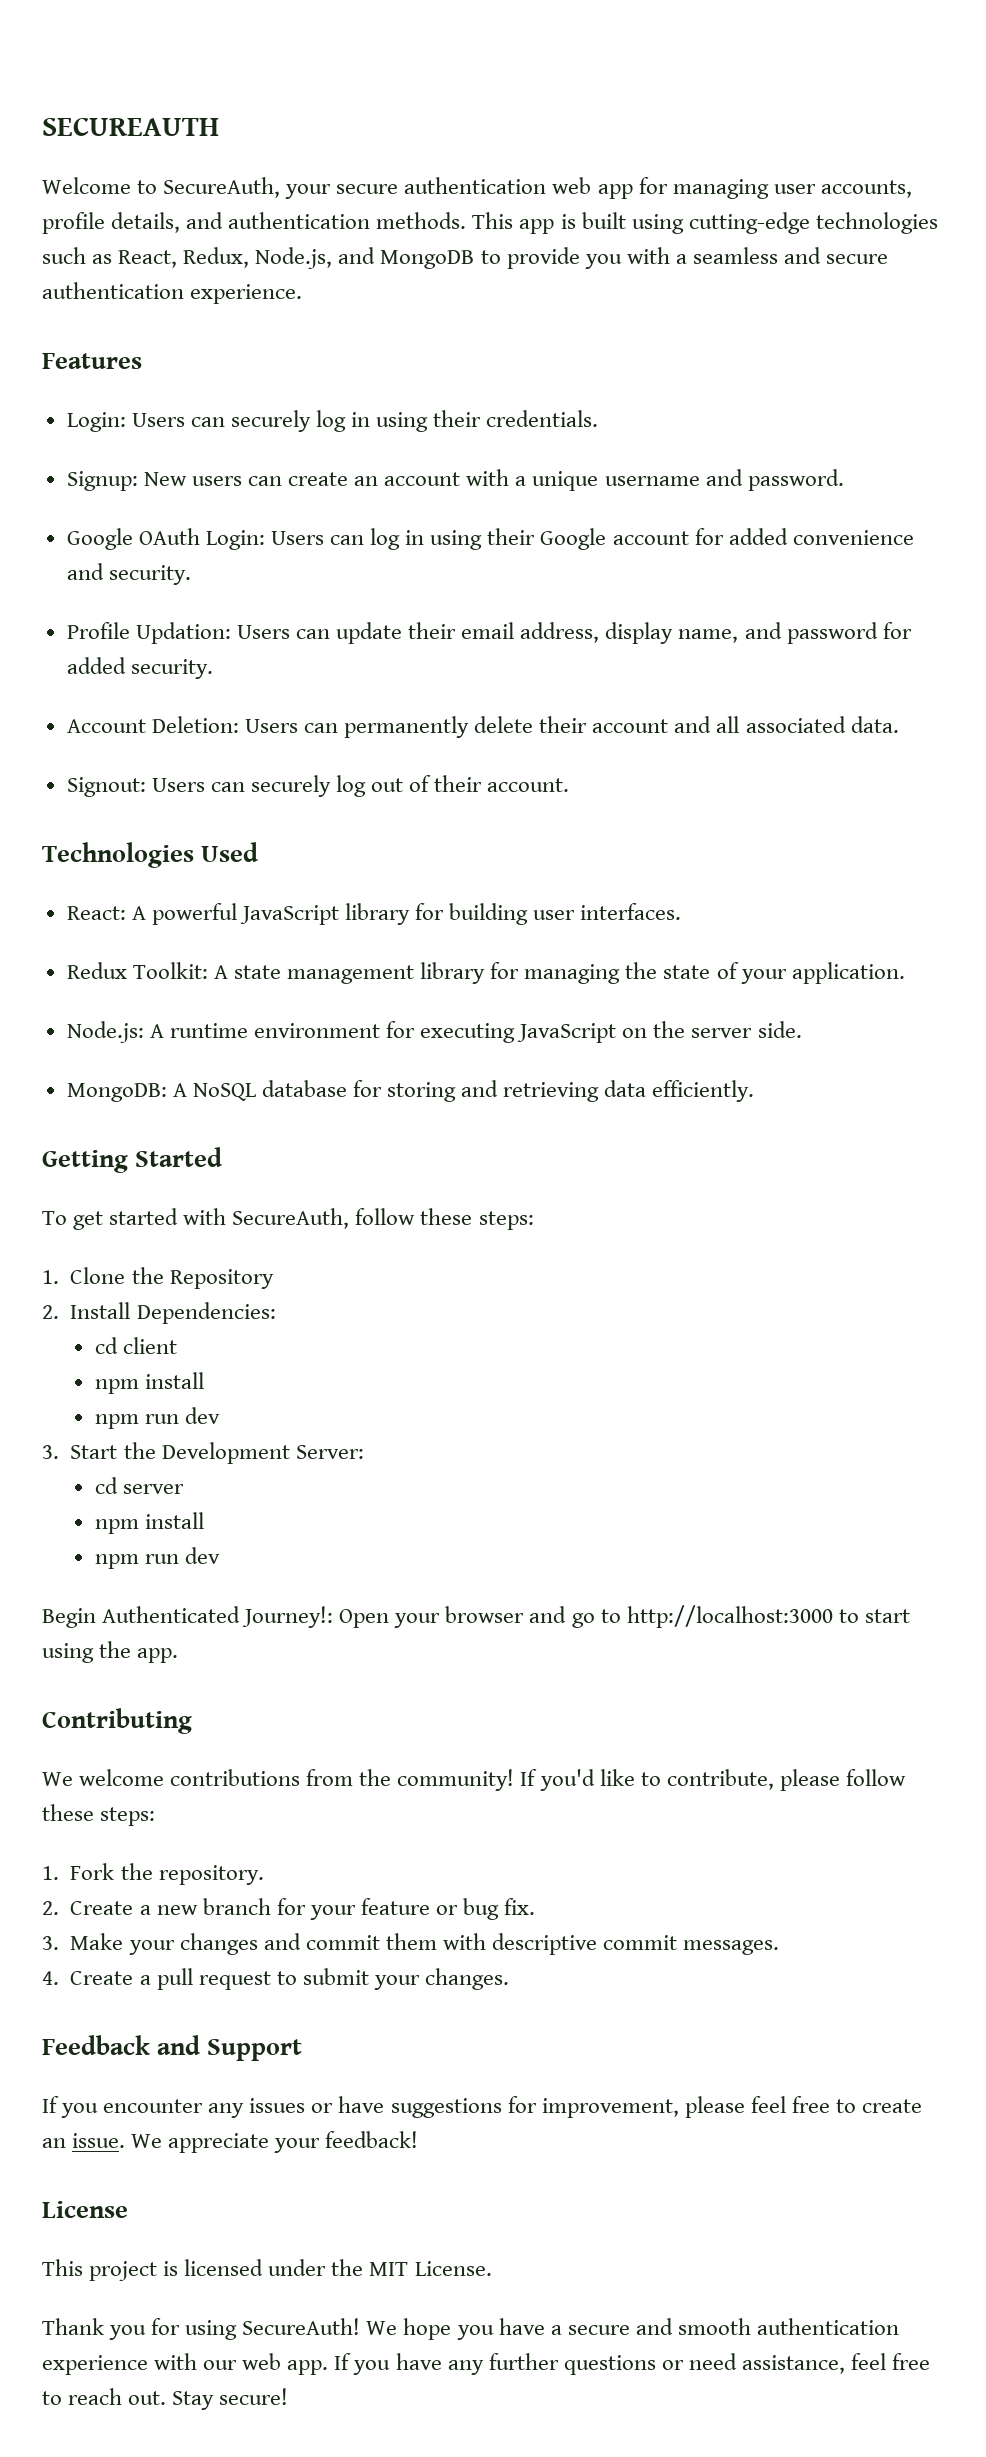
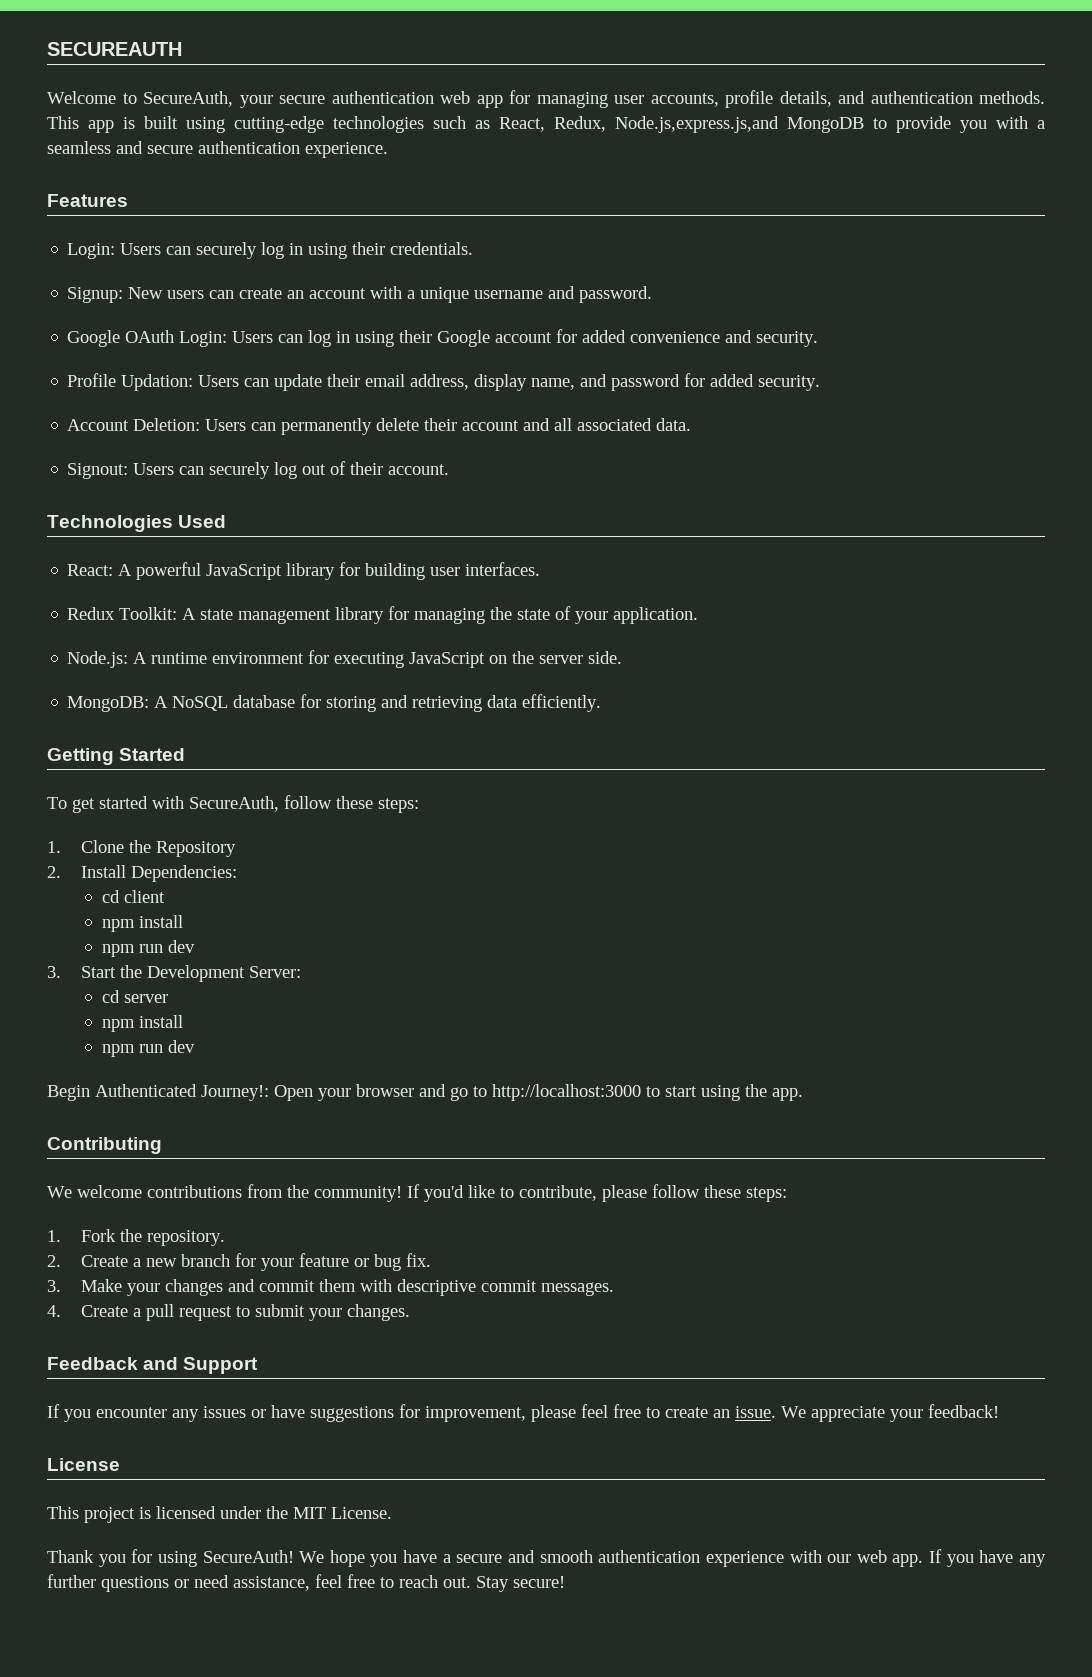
- This app is built using cutting-edge technologies such as React, Redux, Node.js, and MongoDB to provide you with a seamless and secure authentication experience.
+ This app is built using cutting-edge technologies such as React, Redux, Node.js,express.js,and MongoDB to provide you with a seamless and secure authentication experience.

